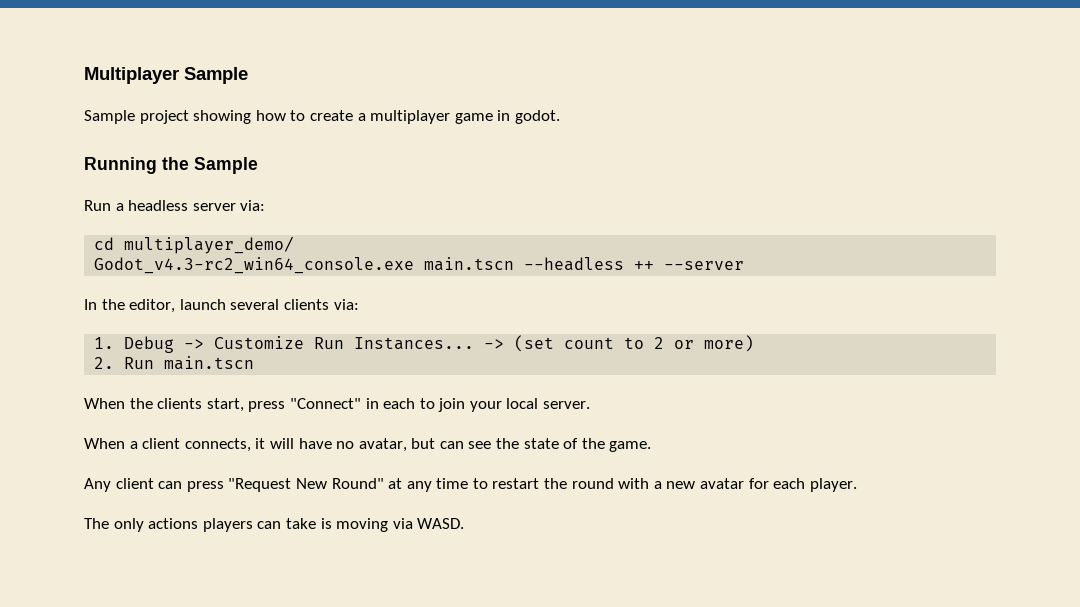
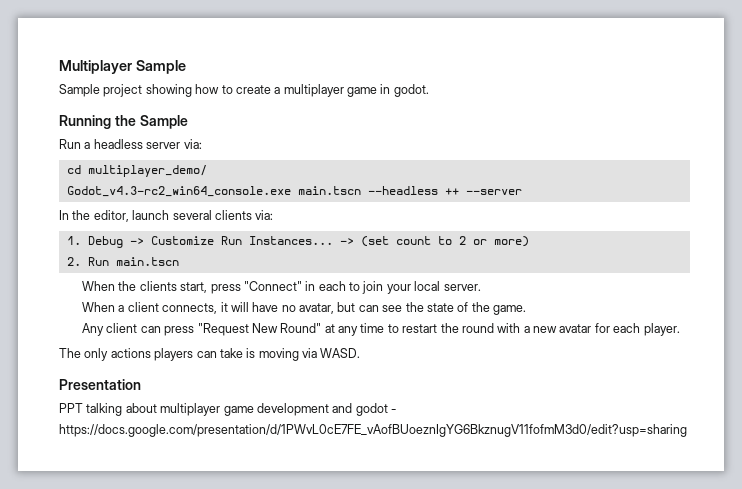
+ Presentation
+ PPT talking about multiplayer game development and godot - https://docs.google.com/presentation/d/1PWvL0cE7FE_vAofBUoeznIgYG6BkznugV11fofmM3d0/edit?usp=sharing

